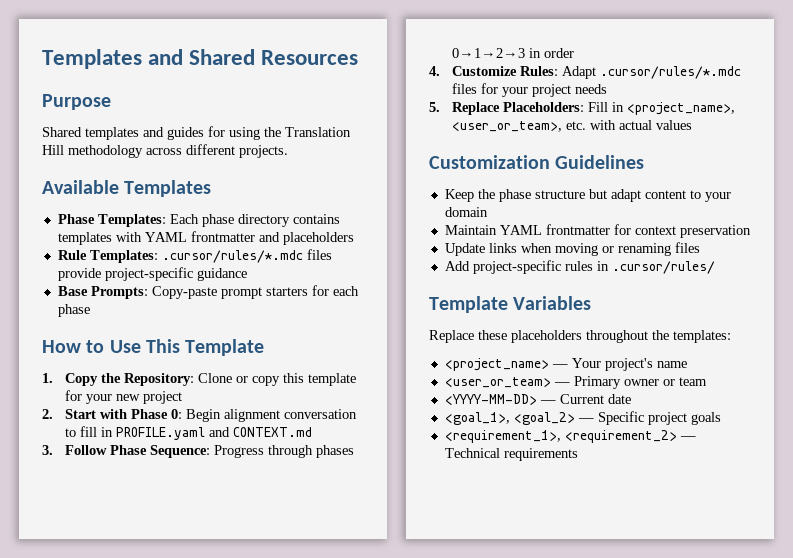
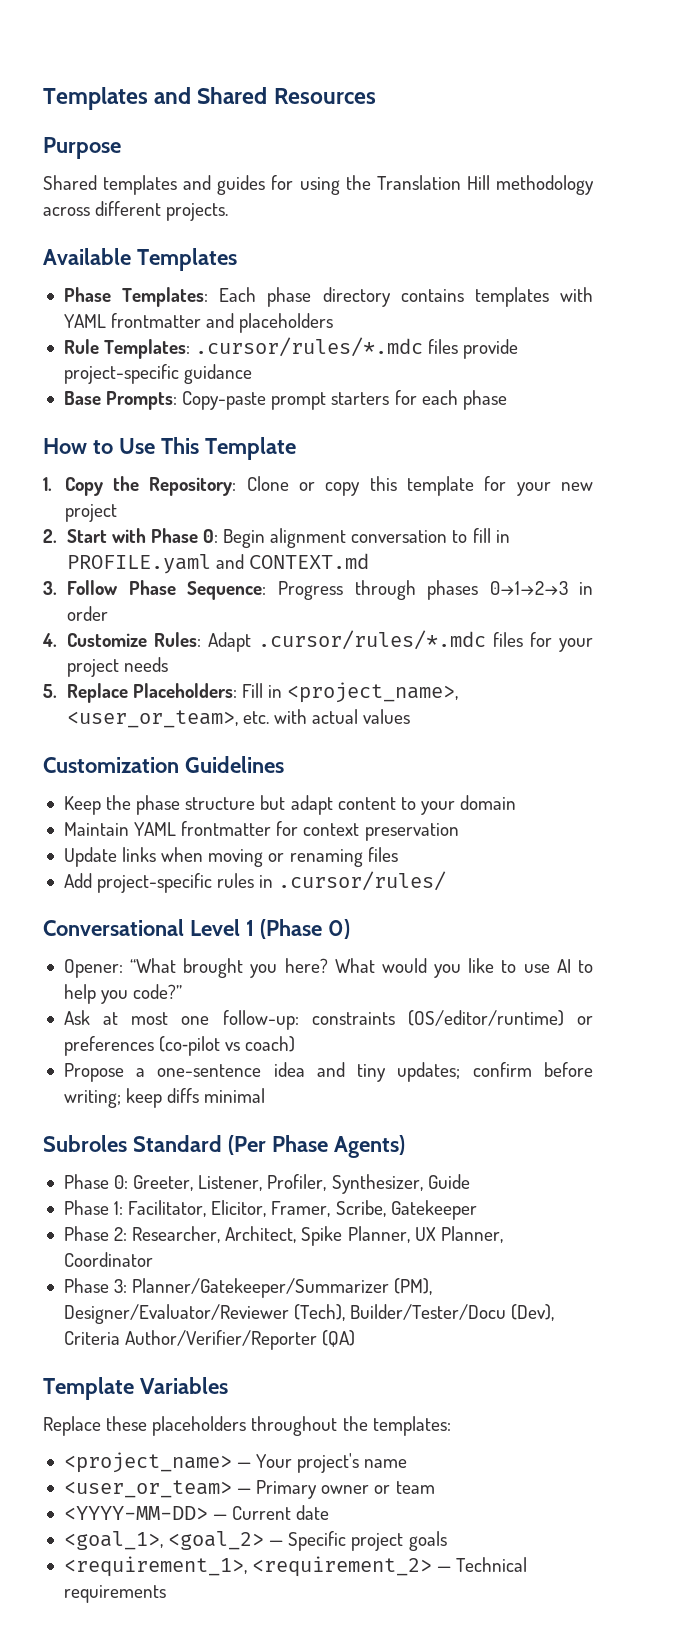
+ Conversational Level 1 (Phase 0)
+ Opener: “What brought you here? What would you like to use AI to help you code?”
+ Ask at most one follow-up: constraints (OS/editor/runtime) or preferences (co‑pilot vs coach)
+ Propose a one-sentence idea and tiny updates; confirm before writing; keep diffs minimal
+ Subroles Standard (Per Phase Agents)
+ Phase 0: Greeter, Listener, Profiler, Synthesizer, Guide
+ Phase 1: Facilitator, Elicitor, Framer, Scribe, Gatekeeper
+ Phase 2: Researcher, Architect, Spike Planner, UX Planner, Coordinator
+ Phase 3: Planner/Gatekeeper/Summarizer (PM), Designer/Evaluator/Reviewer (Tech), Builder/Tester/Docu (Dev), Criteria Author/Verifier/Reporter (QA)

